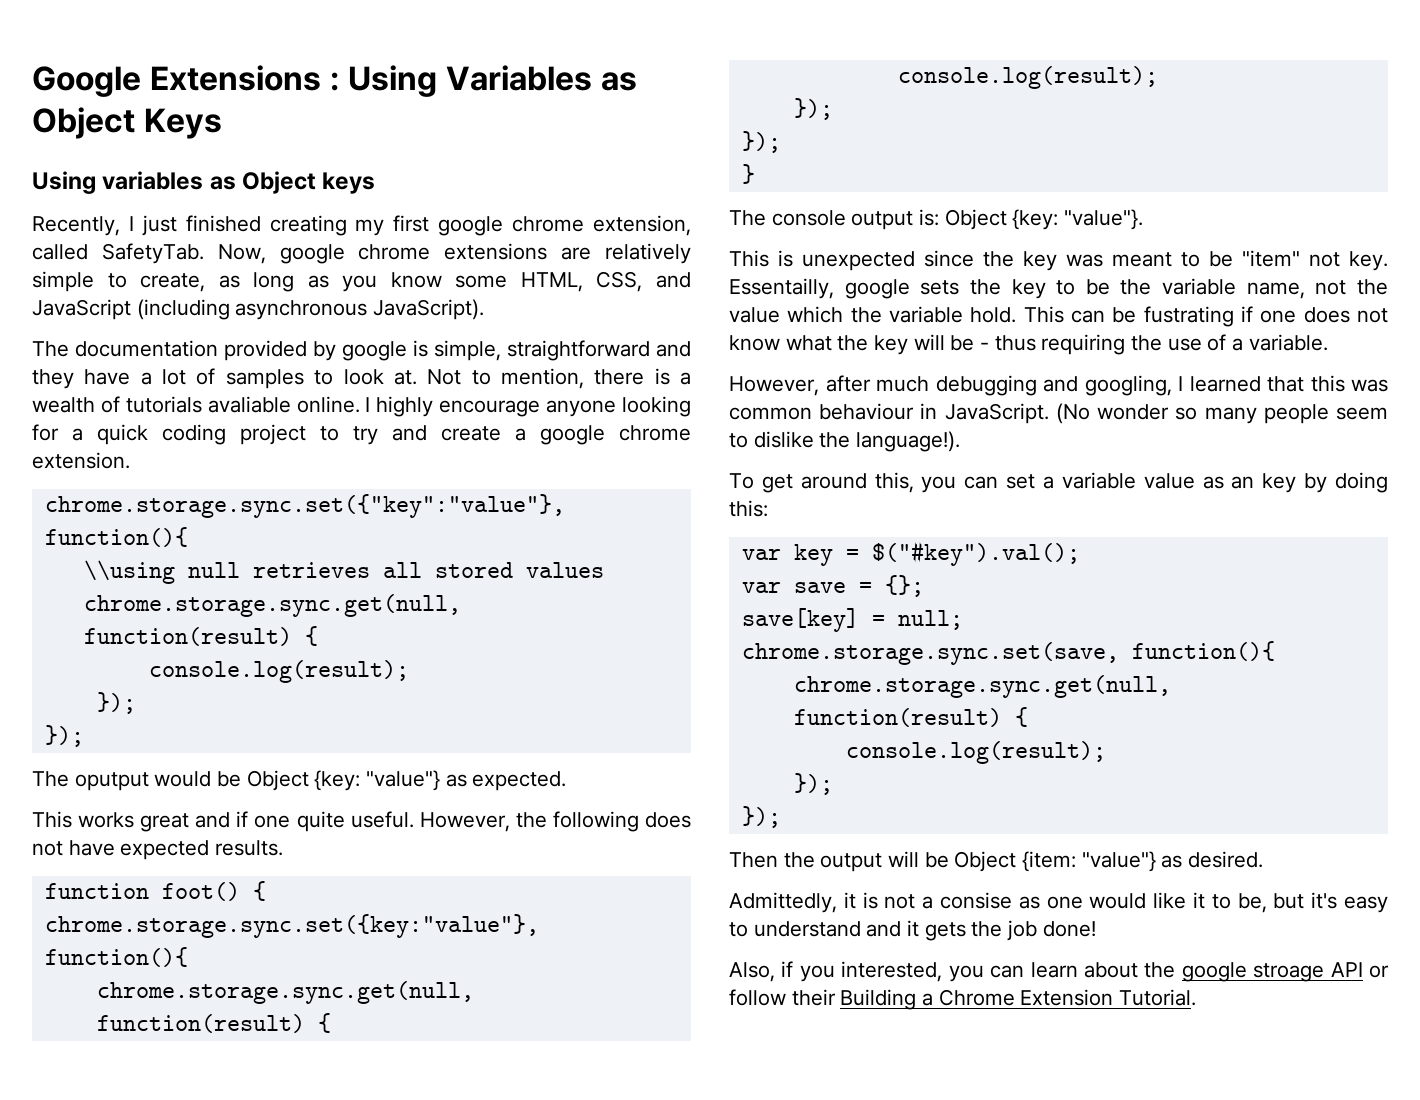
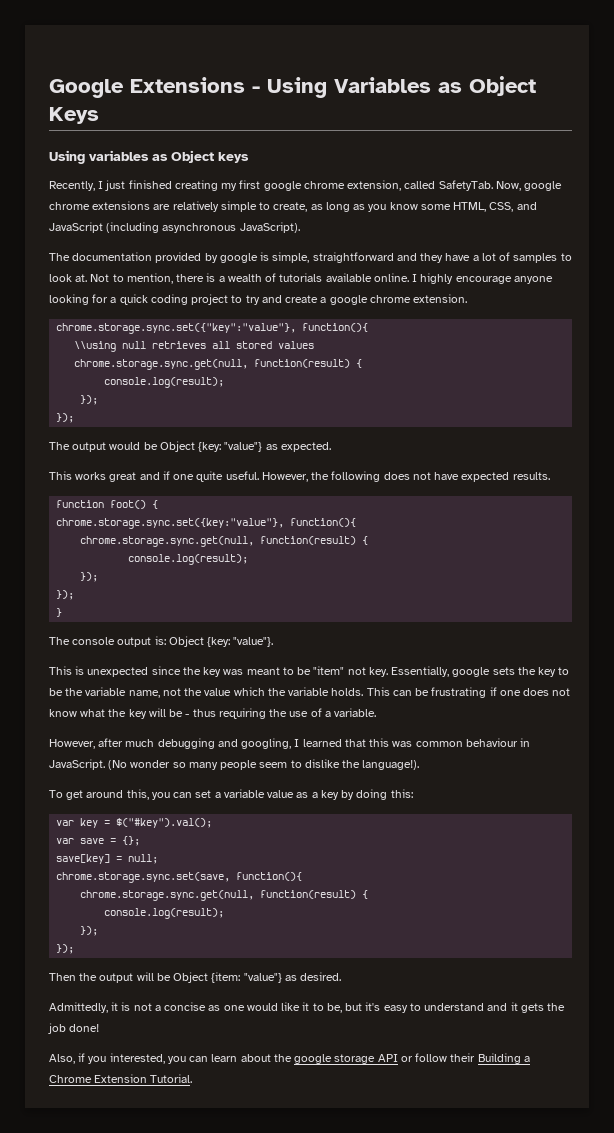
- Google Extensions : Using Variables as Object Keys
+ Google Extensions - Using Variables as Object Keys
- Not to mention, there is a wealth of tutorials avaliable online.
+ Not to mention, there is a wealth of tutorials available online.
- The oputput would be Object {key: "value"} as expected.
+ The output would be Object {key: "value"} as expected.
- Essentailly, google sets the key to be the variable name, not the value which the variable hold.
+ Essentially, google sets the key to be the variable name, not the value which the variable holds.
- This can be fustrating if one does not know what the key will be - thus requiring the use of a variable.
+ This can be frustrating if one does not know what the key will be - thus requiring the use of a variable.
- To get around this, you can set a variable value as an key by doing this:
+ To get around this, you can set a variable value as a key by doing this:
- Admittedly, it is not a consise as one would like it to be, but it's easy to understand and it gets the job done!
+ Admittedly, it is not a concise as one would like it to be, but it's easy to understand and it gets the job done!
- Also, if you interested, you can learn about the google stroage API or follow their Building a Chrome Extension Tutorial.
+ Also, if you interested, you can learn about the google storage API or follow their Building a Chrome Extension Tutorial.

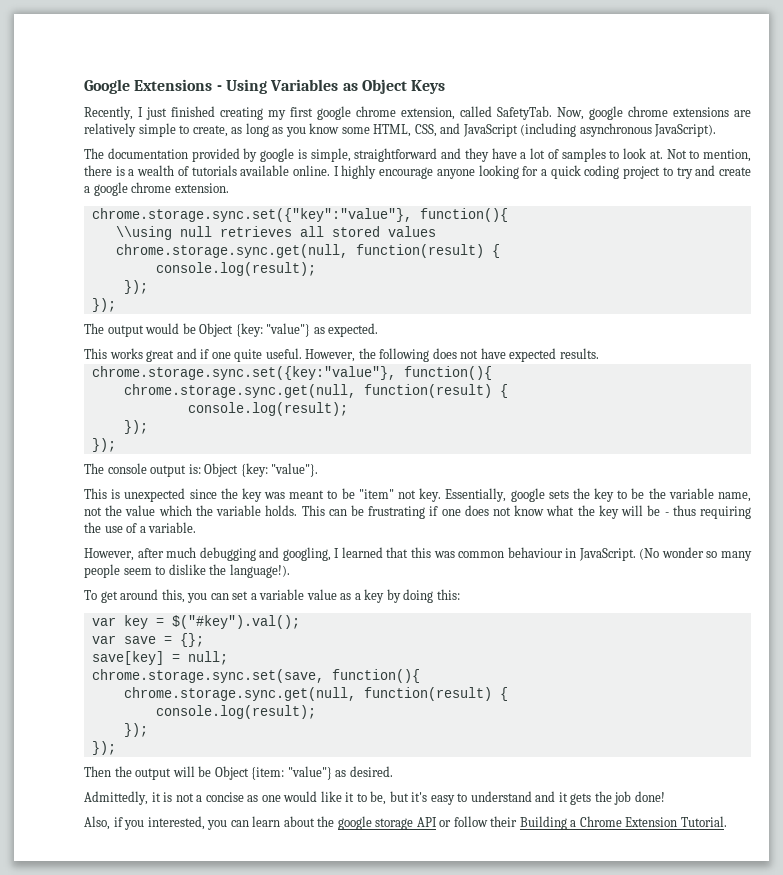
- Using variables as Object keys
- function foot() {
- }

